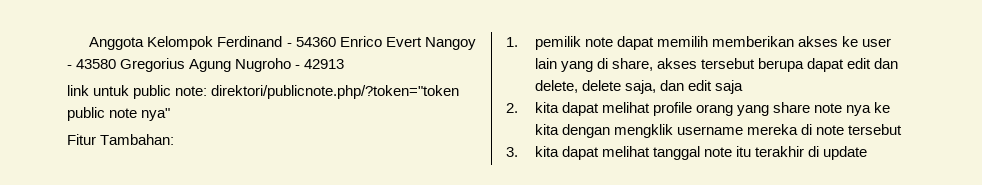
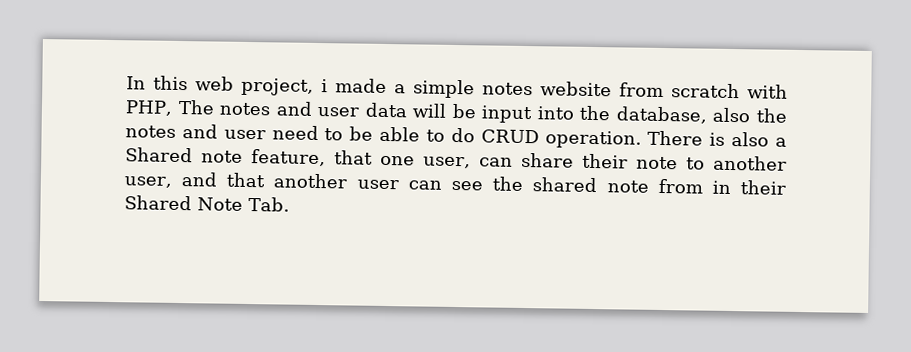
- Anggota Kelompok Ferdinand - 54360 Enrico Evert Nangoy - 43580 Gregorius Agung Nugroho - 42913
- link untuk public note: direktori/publicnote.php/?token="token public note nya"
- Fitur Tambahan:
- 1. pemilik note dapat memilih memberikan akses ke user lain yang di share, akses tersebut berupa dapat edit dan delete, delete saja, dan edit saja
- 2. kita dapat melihat profile orang yang share note nya ke kita dengan mengklik username mereka di note tersebut
- 3. kita dapat melihat tanggal note itu terakhir di update
+ In this web project, i made a simple notes website from scratch with PHP, The notes and user data will be input into the database, also the notes and user need to be able to do CRUD operation. There is also a Shared note feature, that one user, can share their note to another user, and that another user can see the shared note from in their Shared Note Tab.

